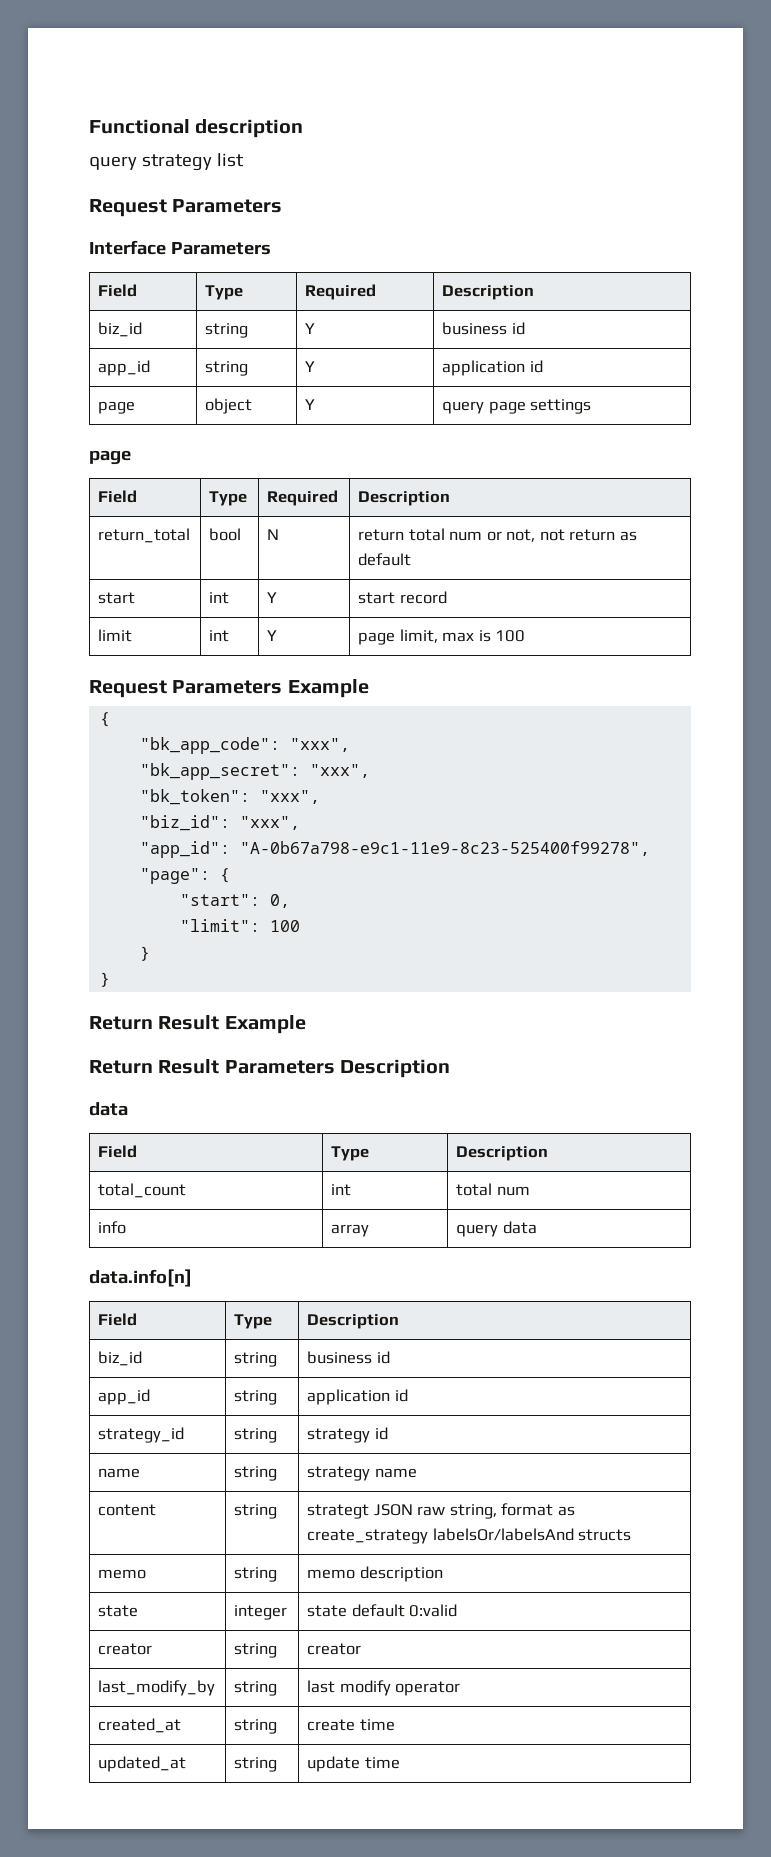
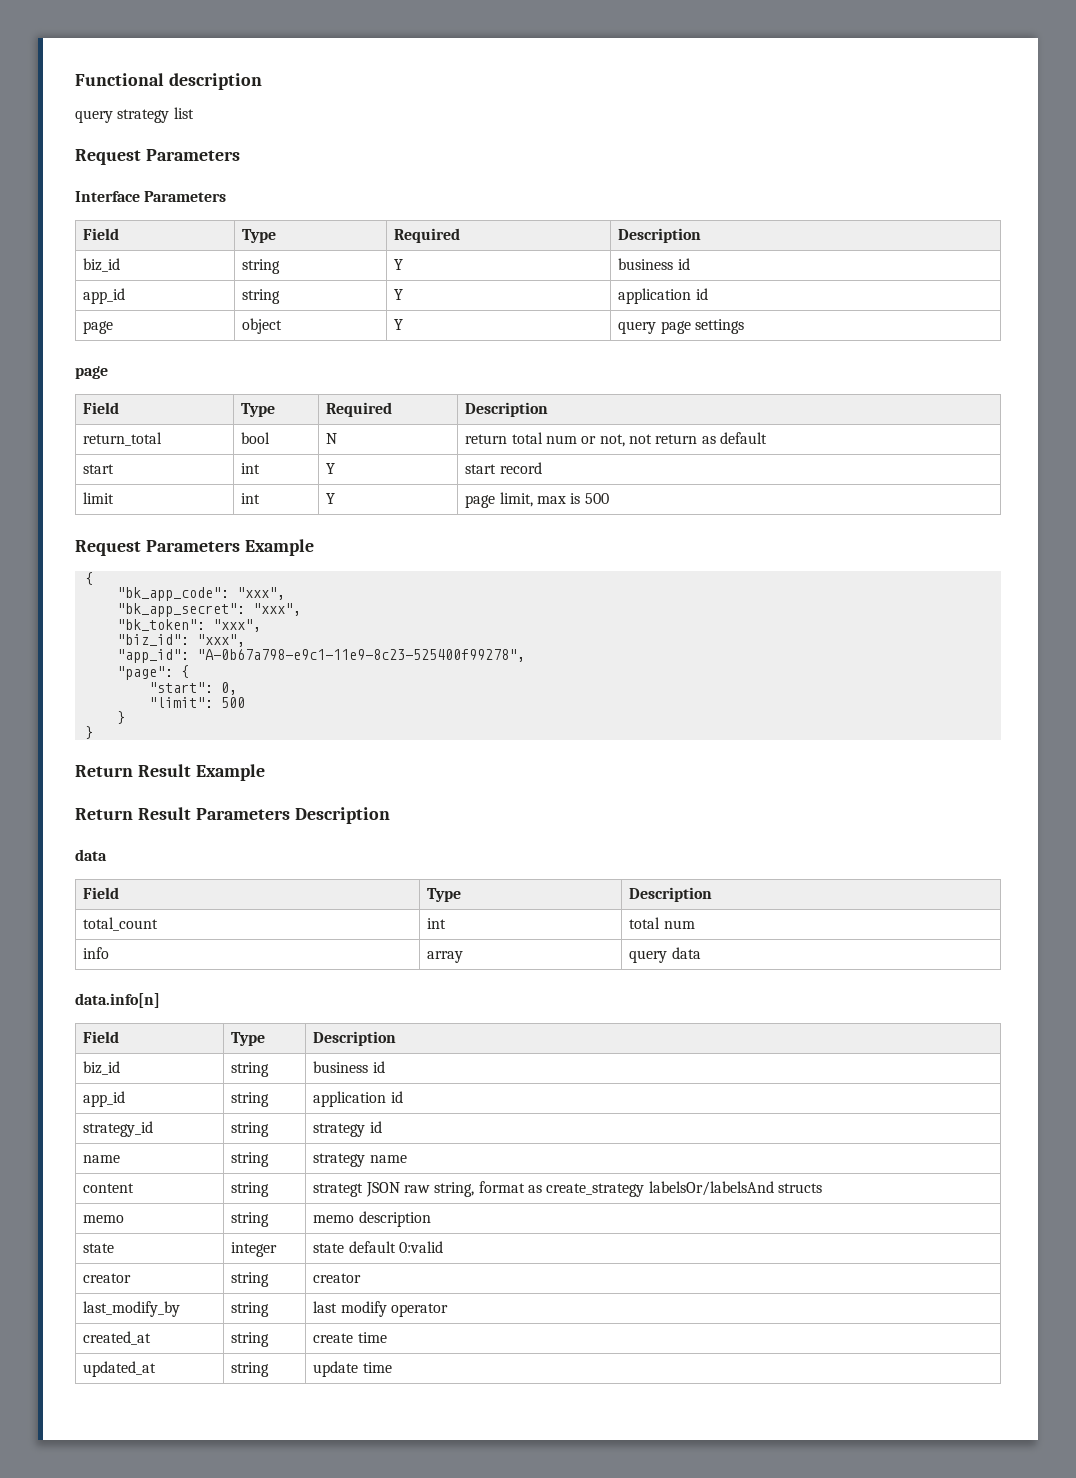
- limit | int | Y | page limit, max is 100
+ limit | int | Y | page limit, max is 500
- "limit": 100
+ "limit": 500

